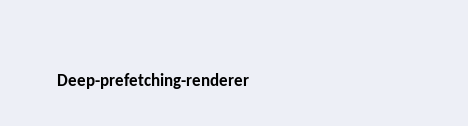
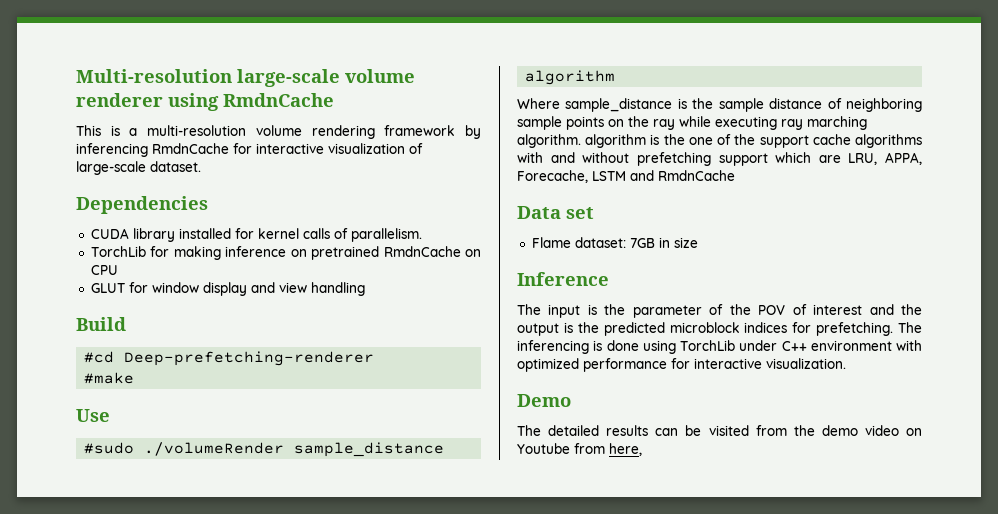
- Deep-prefetching-renderer
+ Multi-resolution large-scale volume renderer using RmdnCache
+ This is a multi-resolution volume rendering framework by inferencing RmdnCache for interactive visualization of large-scale dataset.
+ Dependencies
+ CUDA library installed for kernel calls of parallelism.
+ TorchLib for making inference on pretrained RmdnCache on CPU
+ GLUT for window display and view handling
+ Build
+ #cd Deep-prefetching-renderer
+ #make
+ Use
+ #sudo ./volumeRender sample_distance algorithm
+ Where sample_distance is the sample distance of neighboring sample points on the ray while executing ray marching algorithm. algorithm is the one of the support cache algorithms with and without prefetching support which are LRU, APPA, Forecache, LSTM and RmdnCache
+ Data set
+ Flame dataset: 7GB in size
+ Inference
+ The input is the parameter of the POV of interest and the output is the predicted microblock indices for prefetching. The inferencing is done using TorchLib under C++ environment with optimized performance for interactive visualization.
+ Demo
+ The detailed results can be visited from the demo video on Youtube from here,

